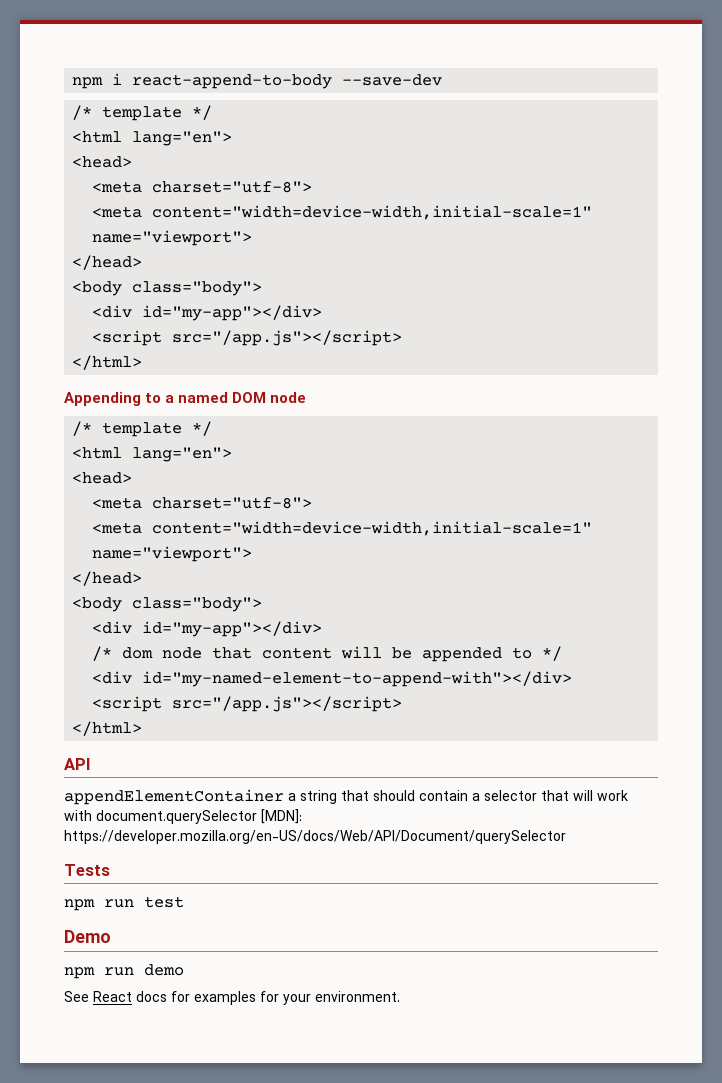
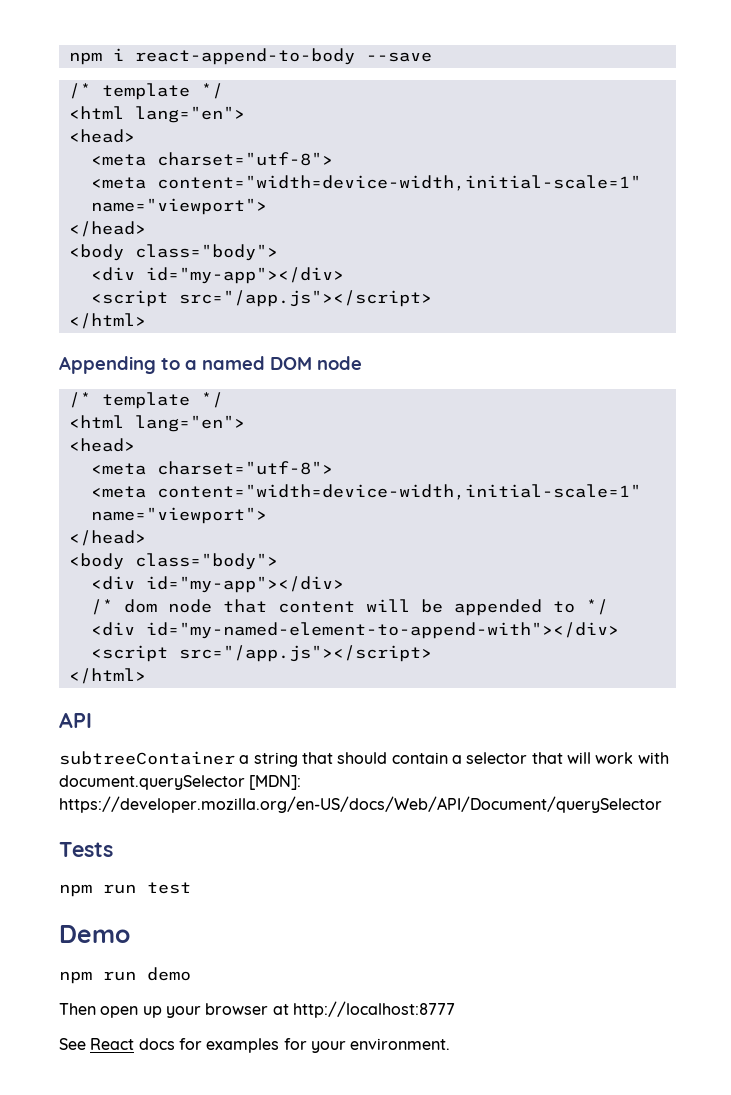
- npm i react-append-to-body --save-dev
+ npm i react-append-to-body --save
- appendElementContainer a string that should contain a selector that will work with document.querySelector [MDN]: https://developer.mozilla.org/en-US/docs/Web/API/Document/querySelector
+ subtreeContainer a string that should contain a selector that will work with document.querySelector [MDN]: https://developer.mozilla.org/en-US/docs/Web/API/Document/querySelector
+ Then open up your browser at http://localhost:8777

